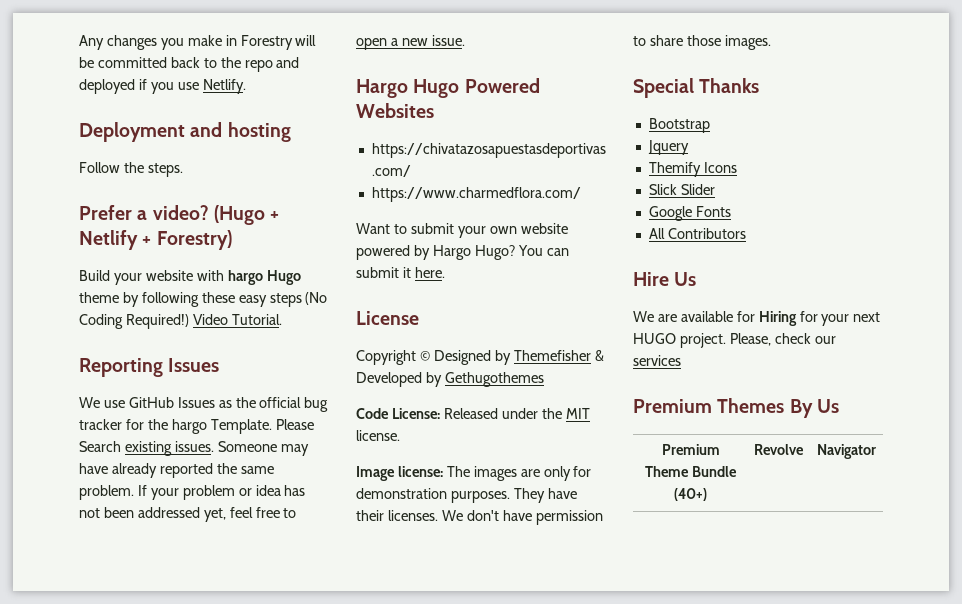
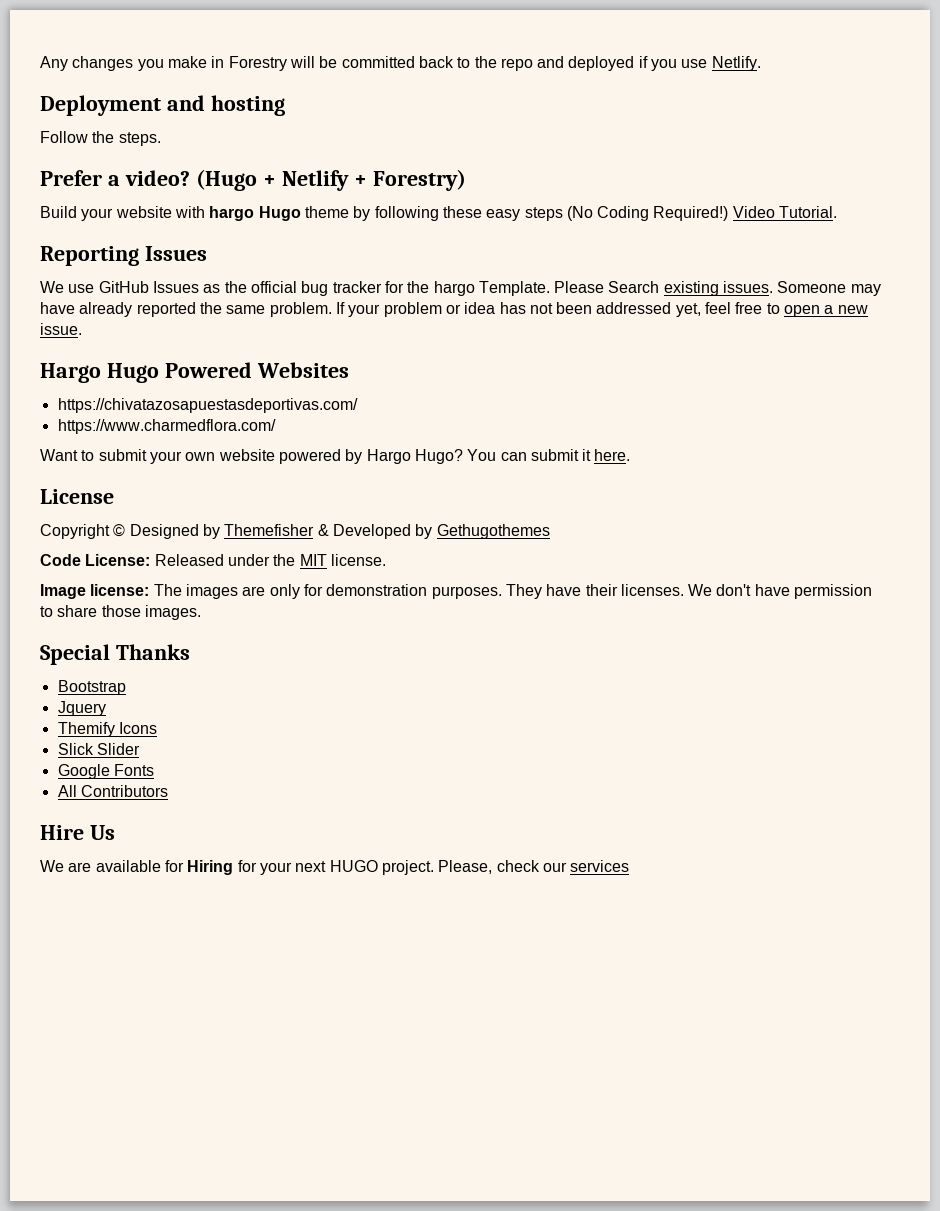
- Premium Themes By Us
- Premium Theme Bundle (40+) | Revolve | Navigator

